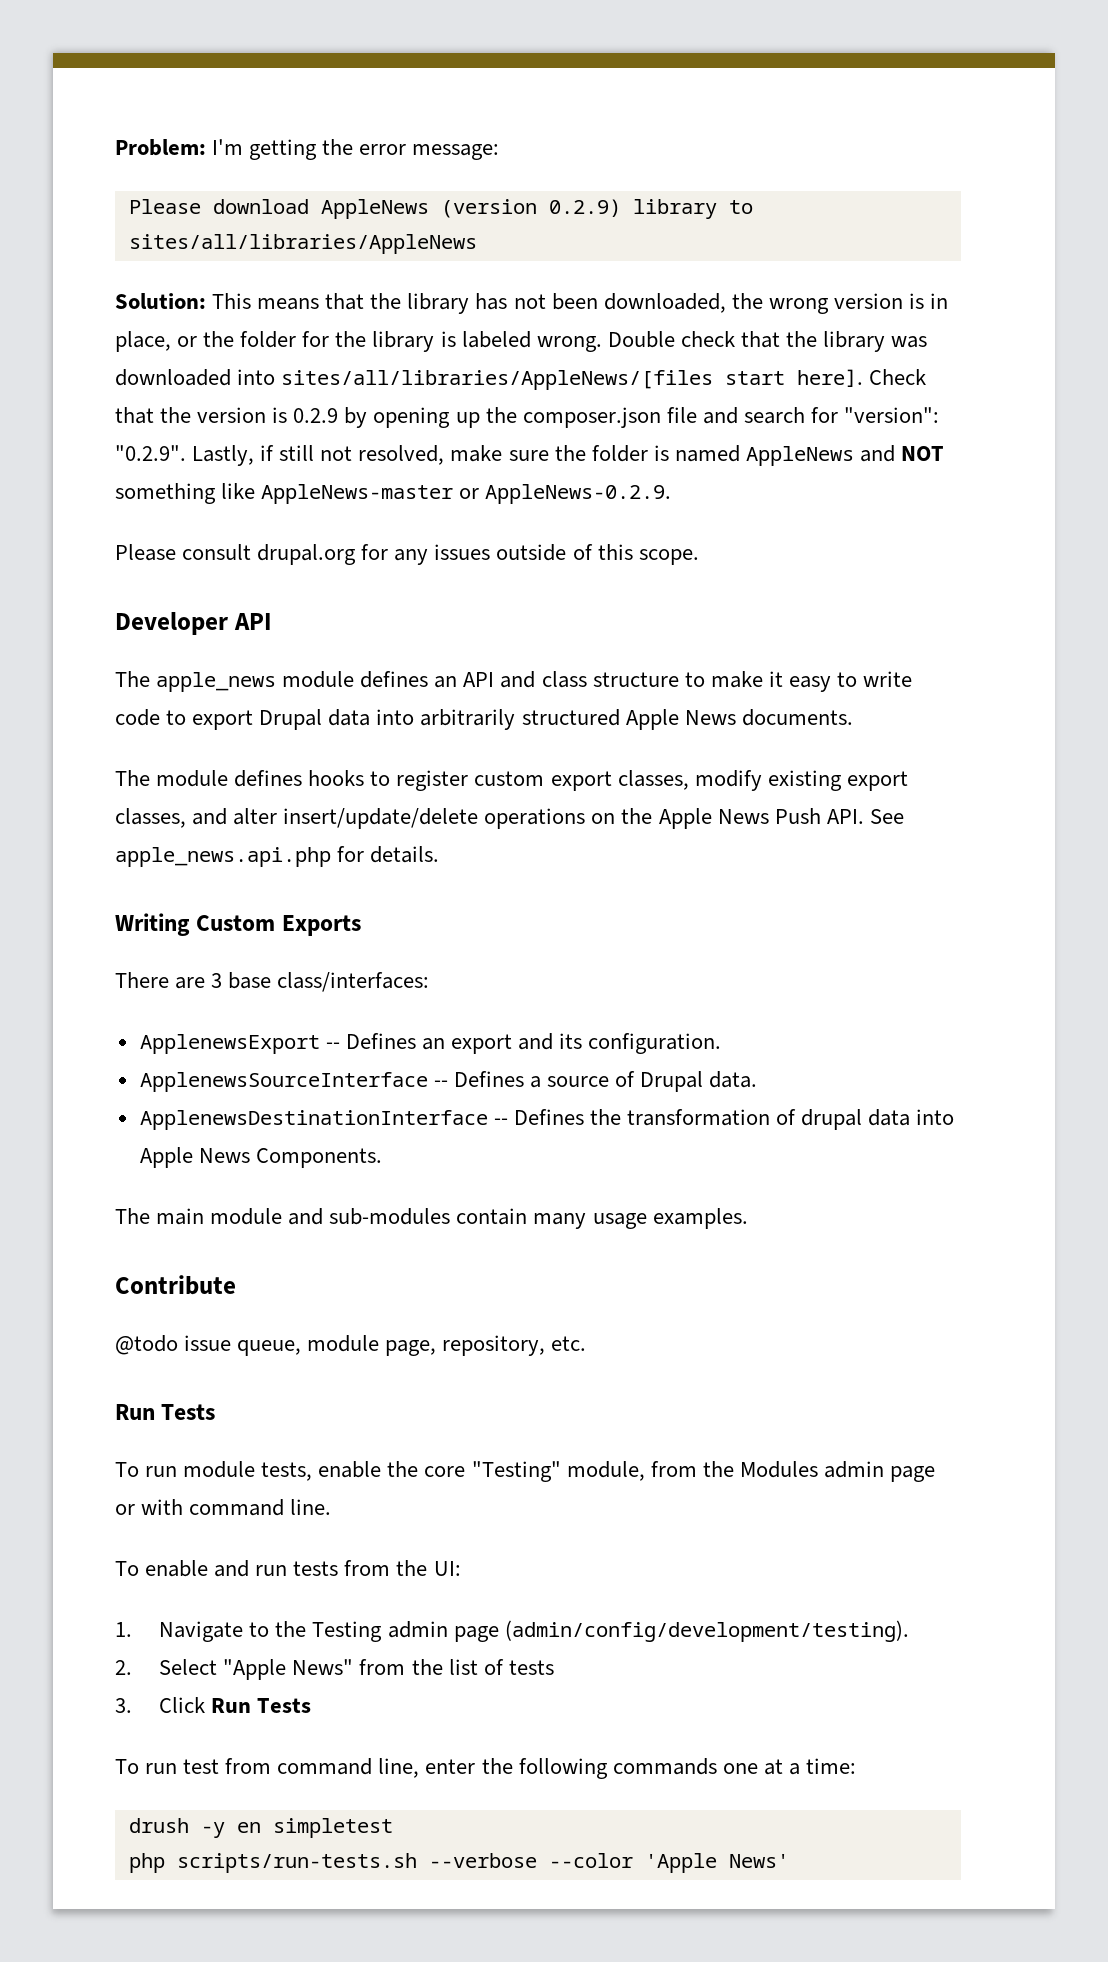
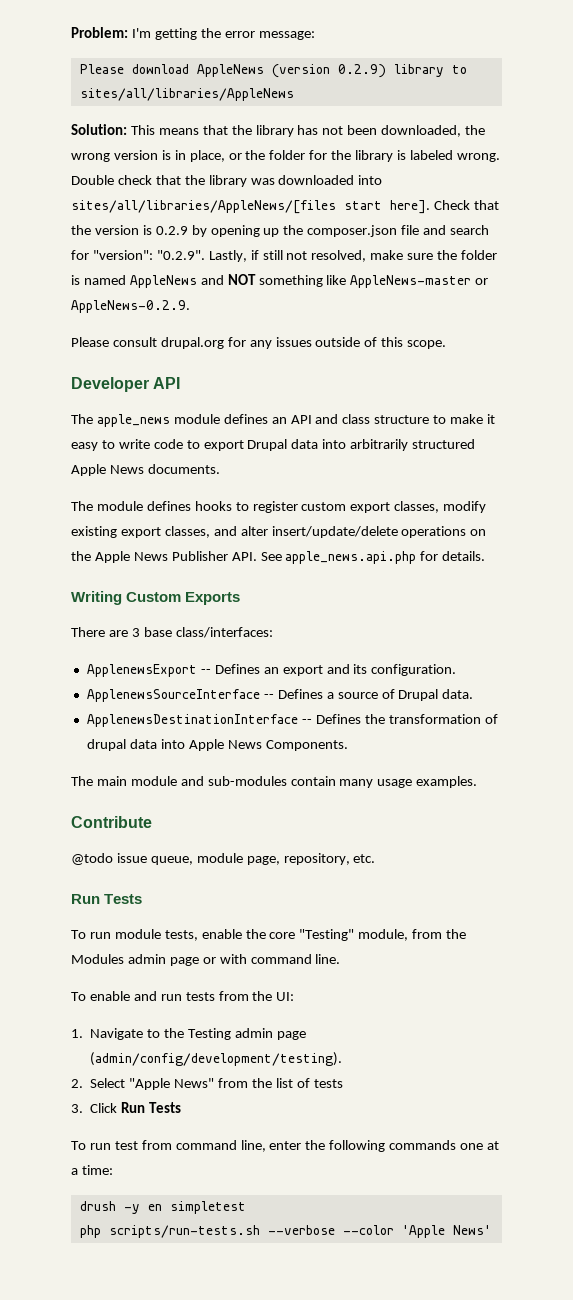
- The module defines hooks to register custom export classes, modify existing export classes, and alter insert/update/delete operations on the Apple News Push API. See apple_news.api.php for details.
+ The module defines hooks to register custom export classes, modify existing export classes, and alter insert/update/delete operations on the Apple News Publisher API. See apple_news.api.php for details.

